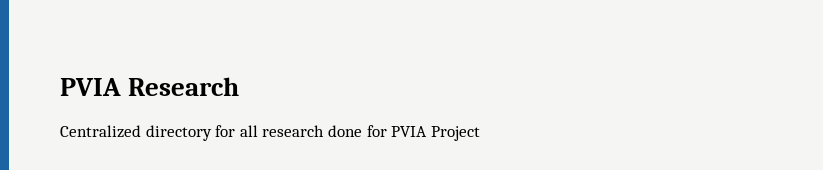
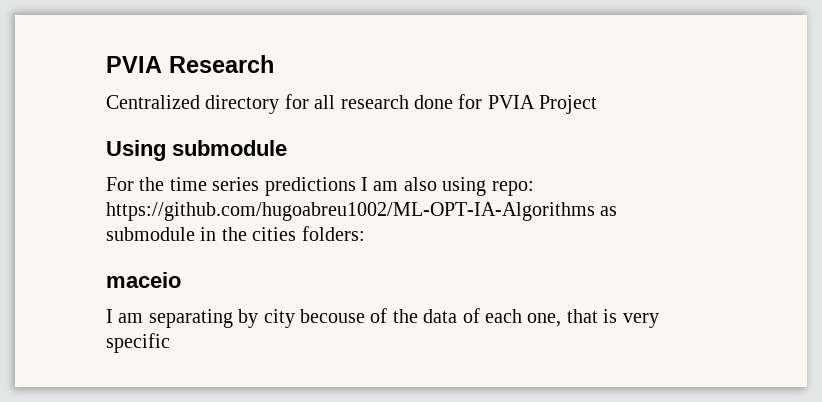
+ Using submodule
+ For the time series predictions I am also using repo: https://github.com/hugoabreu1002/ML-OPT-IA-Algorithms as submodule in the cities folders:
+ maceio
+ I am separating by city becouse of the data of each one, that is very specific

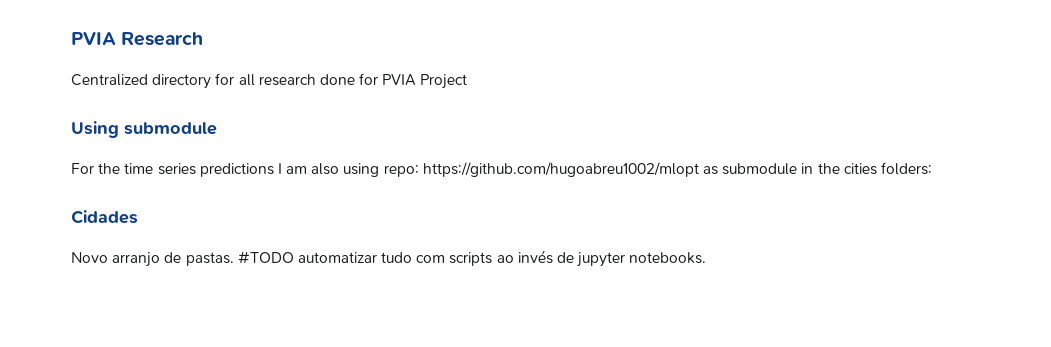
- For the time series predictions I am also using repo: https://github.com/hugoabreu1002/ML-OPT-IA-Algorithms as submodule in the cities folders:
+ For the time series predictions I am also using repo: https://github.com/hugoabreu1002/mlopt as submodule in the cities folders:
- maceio
- I am separating by city becouse of the data of each one, that is very specific
+ Cidades
+ Novo arranjo de pastas. #TODO automatizar tudo com scripts ao invés de jupyter notebooks.

